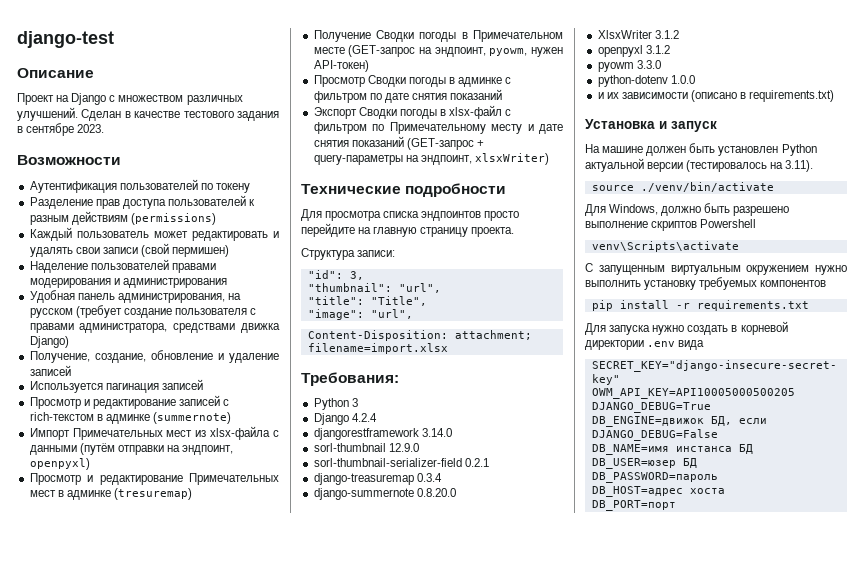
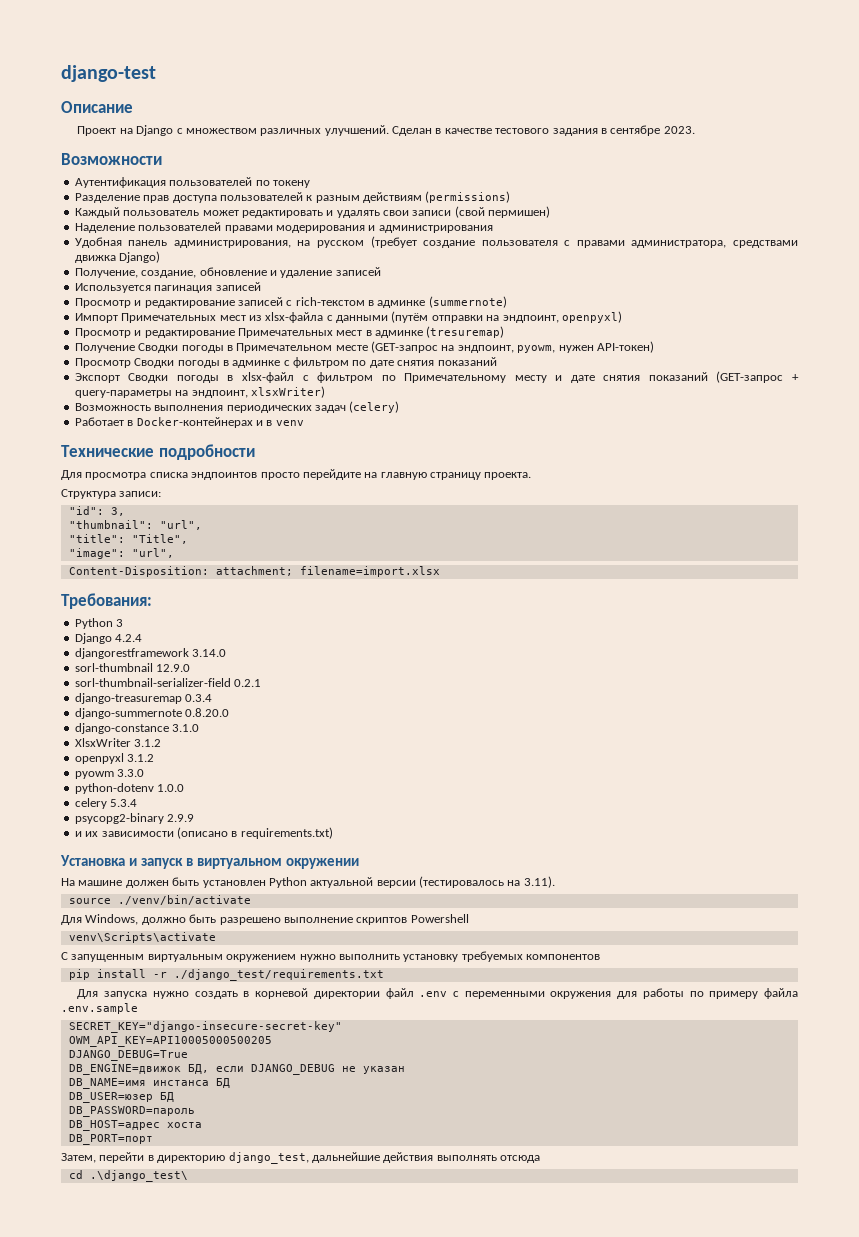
+ Возможность выполнения периодических задач (celery)
+ Работает в Docker-контейнерах и в venv
+ django-constance 3.1.0
+ celery 5.3.4
+ psycopg2-binary 2.9.9
- Установка и запуск
+ Установка и запуск в виртуальном окружении
- pip install -r requirements.txt
+ pip install -r ./django_test/requirements.txt
- Для запуска нужно создать в корневой директории .env вида
+ Для запуска нужно создать в корневой директории файл .env с переменными окружения для работы по примеру файла .env.sample
- DB_ENGINE=движок БД, если DJANGO_DEBUG=False
+ DB_ENGINE=движок БД, если DJANGO_DEBUG не указан
+ Затем, перейти в директорию django_test, дальнейшие действия выполнять отсюда
+ cd .\django_test\

